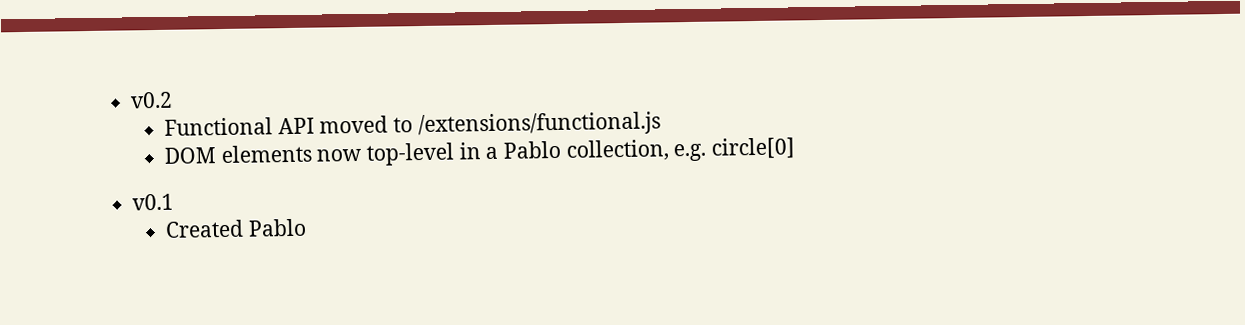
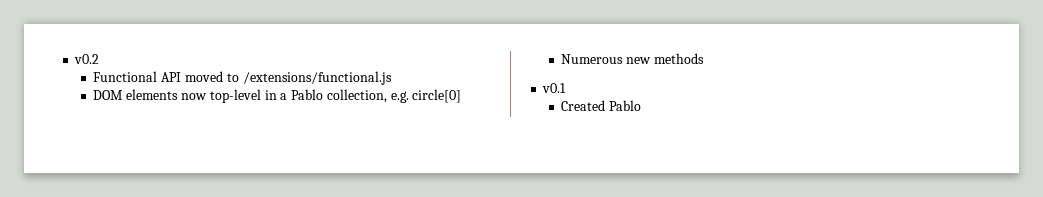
+ Numerous new methods

